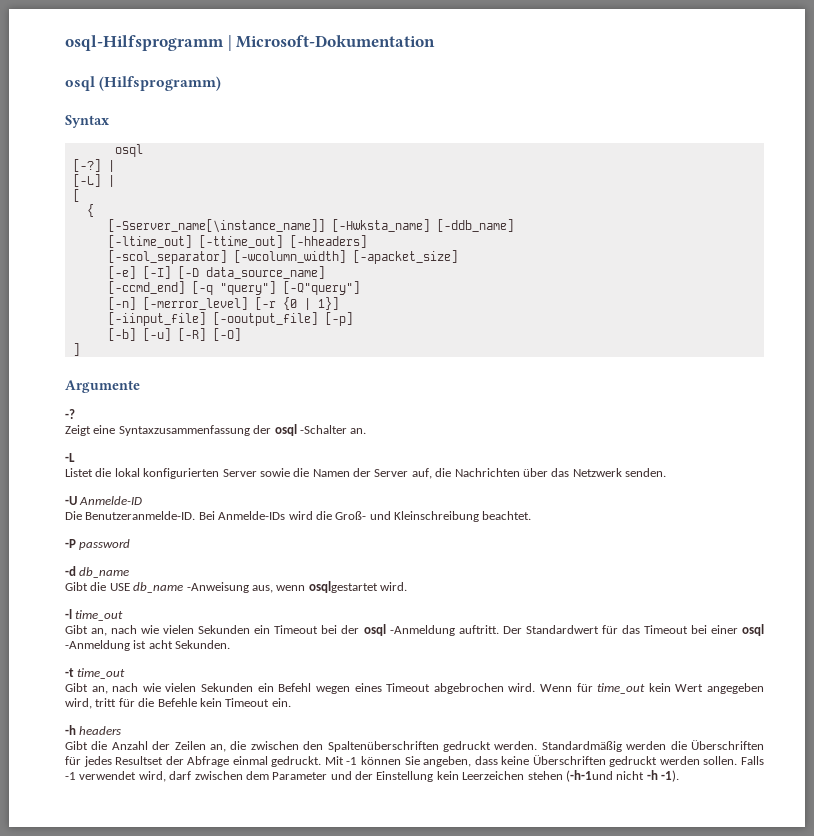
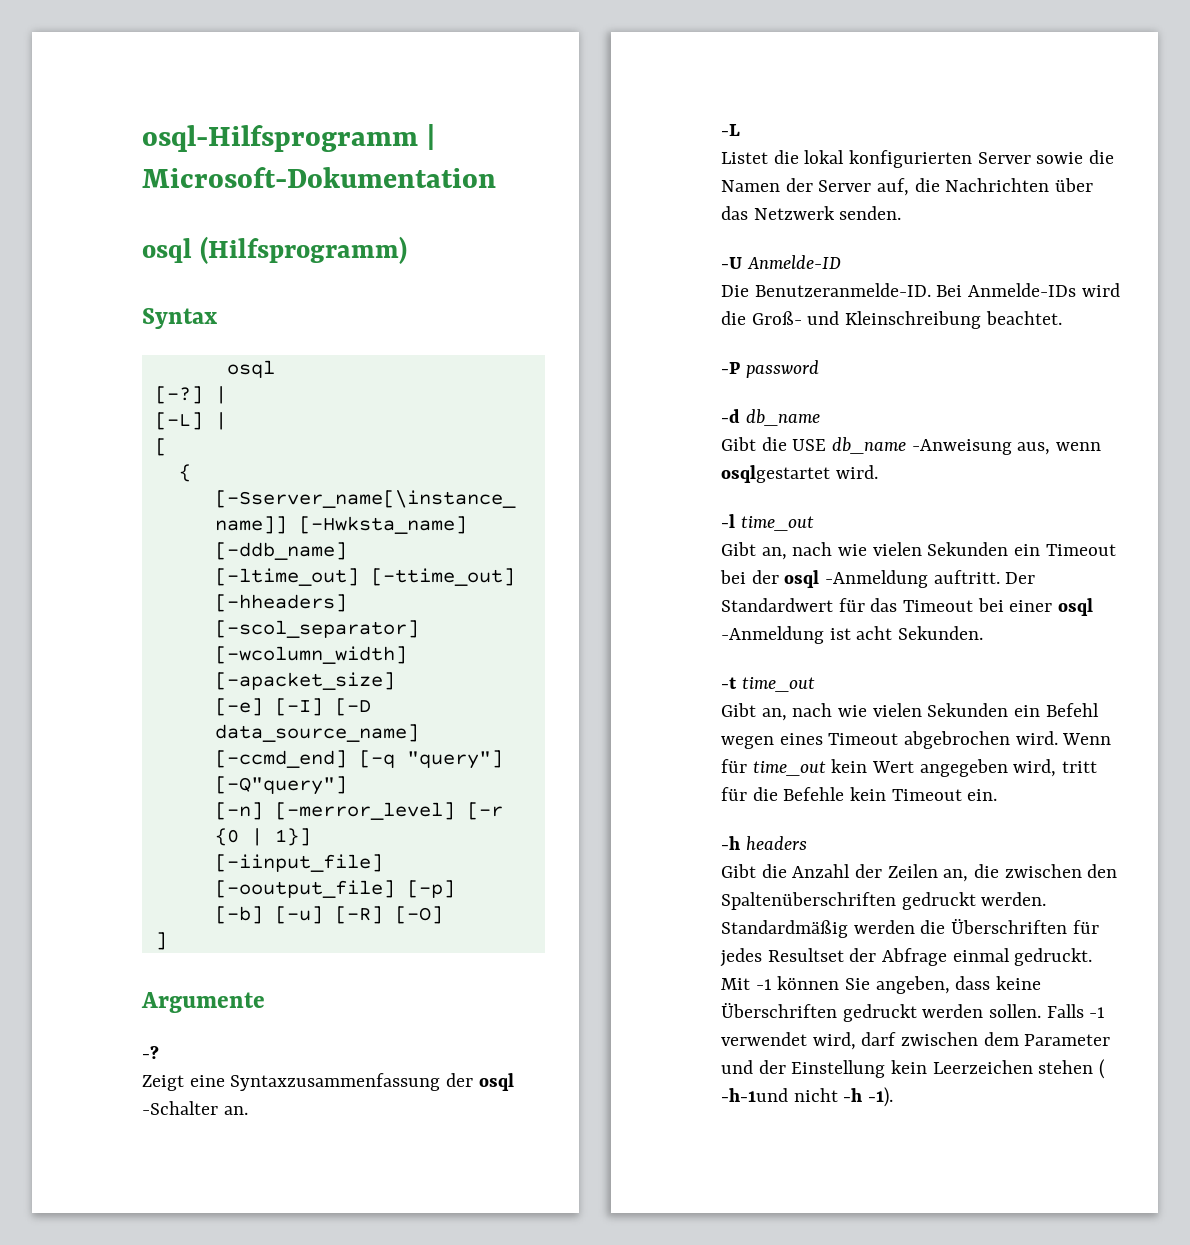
- Falls -1 verwendet wird, darf zwischen dem Parameter und der Einstellung kein Leerzeichen stehen (-h-1und nicht -h -1).
+ Falls -1 verwendet wird, darf zwischen dem Parameter und der Einstellung kein Leerzeichen stehen ( -h-1und nicht -h -1).

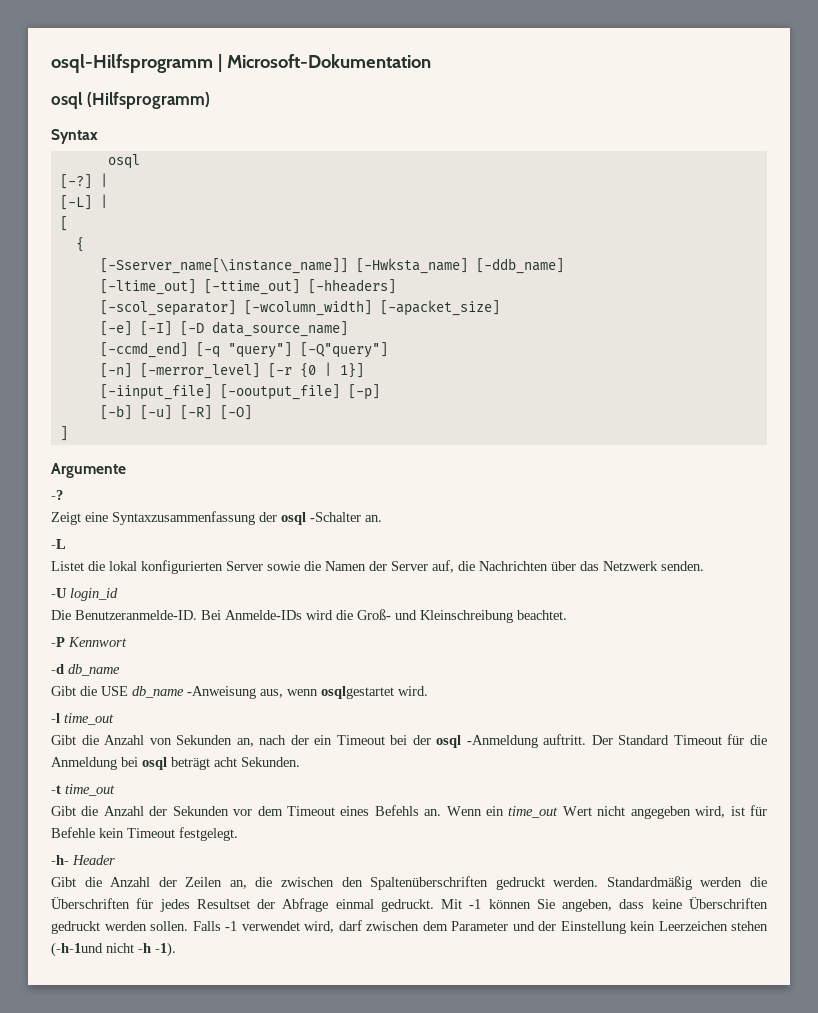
- -U Anmelde-ID
+ -U login_id
- -P password
+ -P Kennwort
- Gibt an, nach wie vielen Sekunden ein Timeout bei der osql -Anmeldung auftritt.
+ Gibt die Anzahl von Sekunden an, nach der ein Timeout bei der osql -Anmeldung auftritt.
- Der Standardwert für das Timeout bei einer osql -Anmeldung ist acht Sekunden.
+ Der Standard Timeout für die Anmeldung bei osql beträgt acht Sekunden.
- Gibt an, nach wie vielen Sekunden ein Befehl wegen eines Timeout abgebrochen wird. Wenn für time_out kein Wert angegeben wird, tritt für die Befehle kein Timeout ein.
- -h headers
+ Gibt die Anzahl der Sekunden vor dem Timeout eines Befehls an. Wenn ein time_out Wert nicht angegeben wird, ist für Befehle kein Timeout festgelegt.
+ -h- Header
- Falls -1 verwendet wird, darf zwischen dem Parameter und der Einstellung kein Leerzeichen stehen ( -h-1und nicht -h -1).
+ Falls -1 verwendet wird, darf zwischen dem Parameter und der Einstellung kein Leerzeichen stehen (-h-1und nicht -h -1).

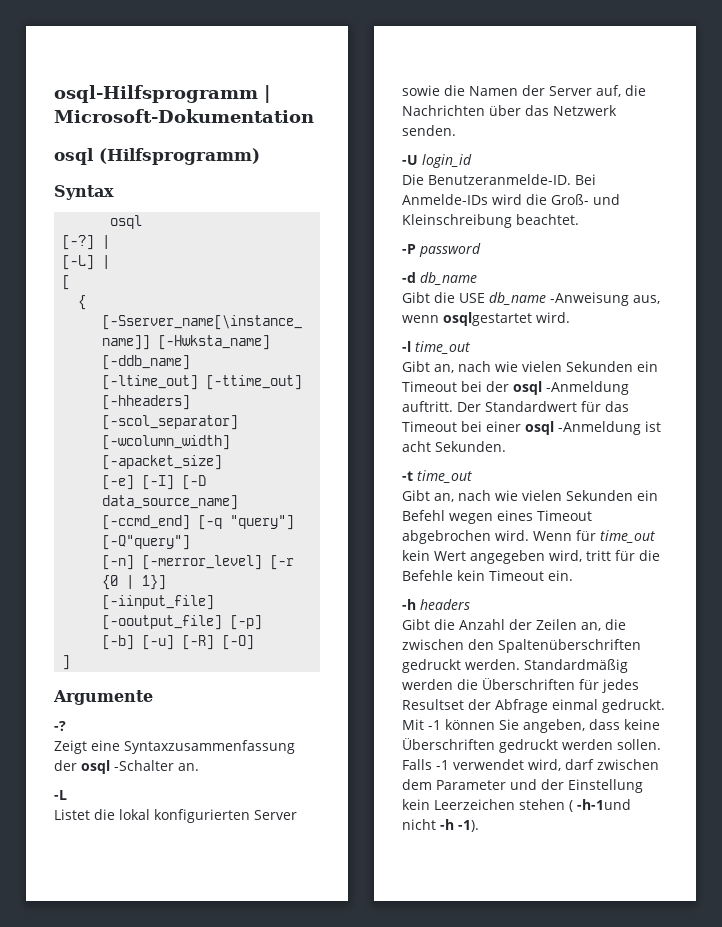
- -P Kennwort
+ -P password
- Gibt die Anzahl von Sekunden an, nach der ein Timeout bei der osql -Anmeldung auftritt.
+ Gibt an, nach wie vielen Sekunden ein Timeout bei der osql -Anmeldung auftritt.
- Der Standard Timeout für die Anmeldung bei osql beträgt acht Sekunden.
+ Der Standardwert für das Timeout bei einer osql -Anmeldung ist acht Sekunden.
- Gibt die Anzahl der Sekunden vor dem Timeout eines Befehls an. Wenn ein time_out Wert nicht angegeben wird, ist für Befehle kein Timeout festgelegt.
- -h- Header
+ Gibt an, nach wie vielen Sekunden ein Befehl wegen eines Timeout abgebrochen wird. Wenn für time_out kein Wert angegeben wird, tritt für die Befehle kein Timeout ein.
+ -h headers
- Falls -1 verwendet wird, darf zwischen dem Parameter und der Einstellung kein Leerzeichen stehen (-h-1und nicht -h -1).
+ Falls -1 verwendet wird, darf zwischen dem Parameter und der Einstellung kein Leerzeichen stehen ( -h-1und nicht -h -1).

